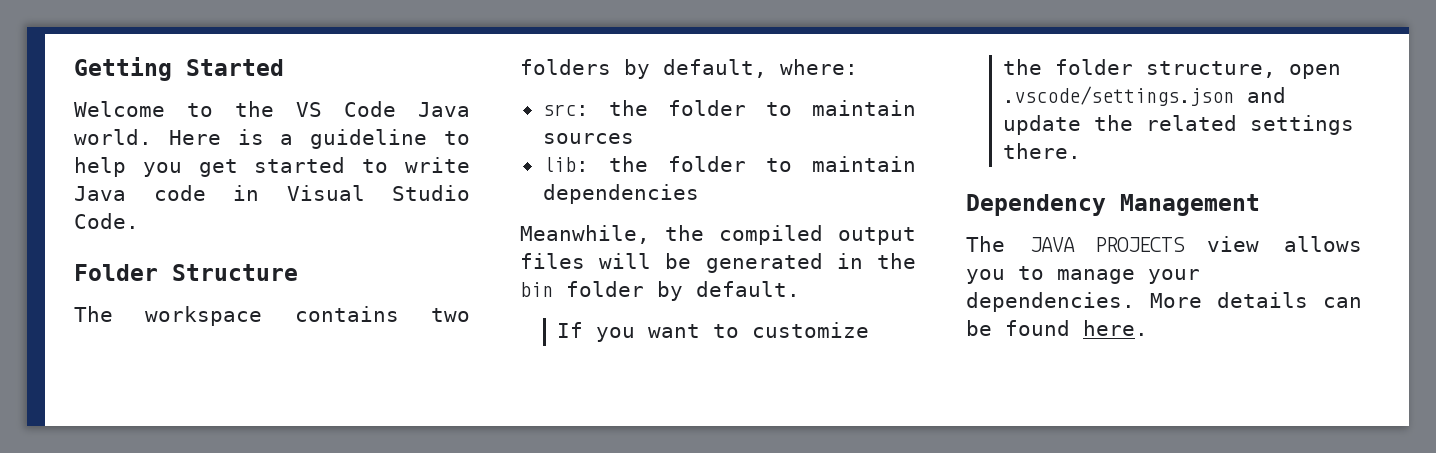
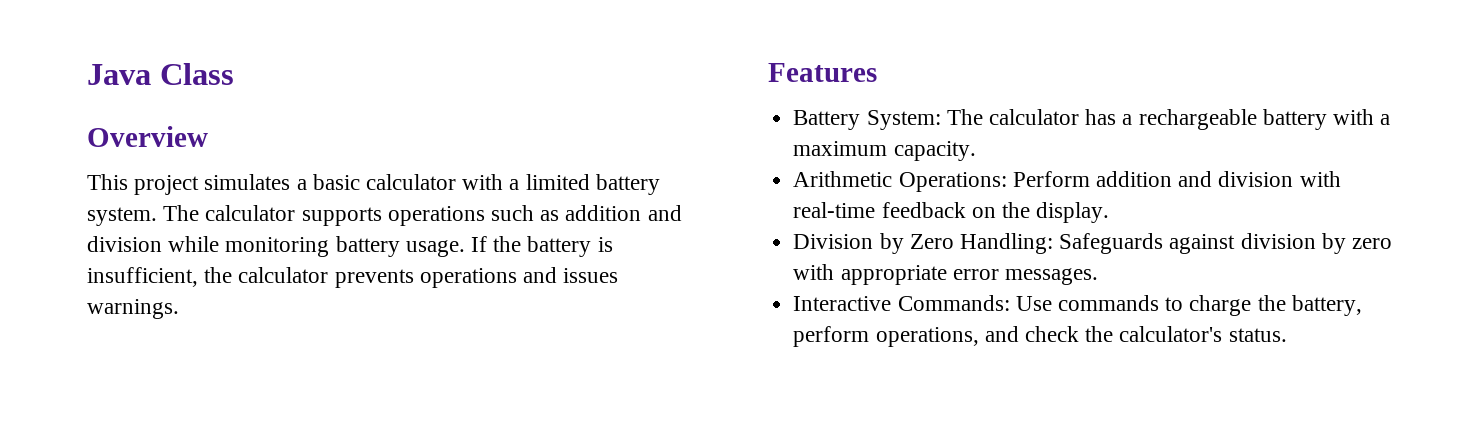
- Getting Started
- Welcome to the VS Code Java world. Here is a guideline to help you get started to write Java code in Visual Studio Code.
- Folder Structure
- The workspace contains two folders by default, where:
- src: the folder to maintain sources
- lib: the folder to maintain dependencies
- Meanwhile, the compiled output files will be generated in the bin folder by default.
- If you want to customize the folder structure, open .vscode/settings.json and update the related settings there.
- Dependency Management
- The JAVA PROJECTS view allows you to manage your dependencies. More details can be found here.
+ Java Class
+ Overview
+ This project simulates a basic calculator with a limited battery system. The calculator supports operations such as addition and division while monitoring battery usage. If the battery is insufficient, the calculator prevents operations and issues warnings.
+ Features
+ Battery System: The calculator has a rechargeable battery with a maximum capacity.
+ Arithmetic Operations: Perform addition and division with real-time feedback on the display.
+ Division by Zero Handling: Safeguards against division by zero with appropriate error messages.
+ Interactive Commands: Use commands to charge the battery, perform operations, and check the calculator's status.

